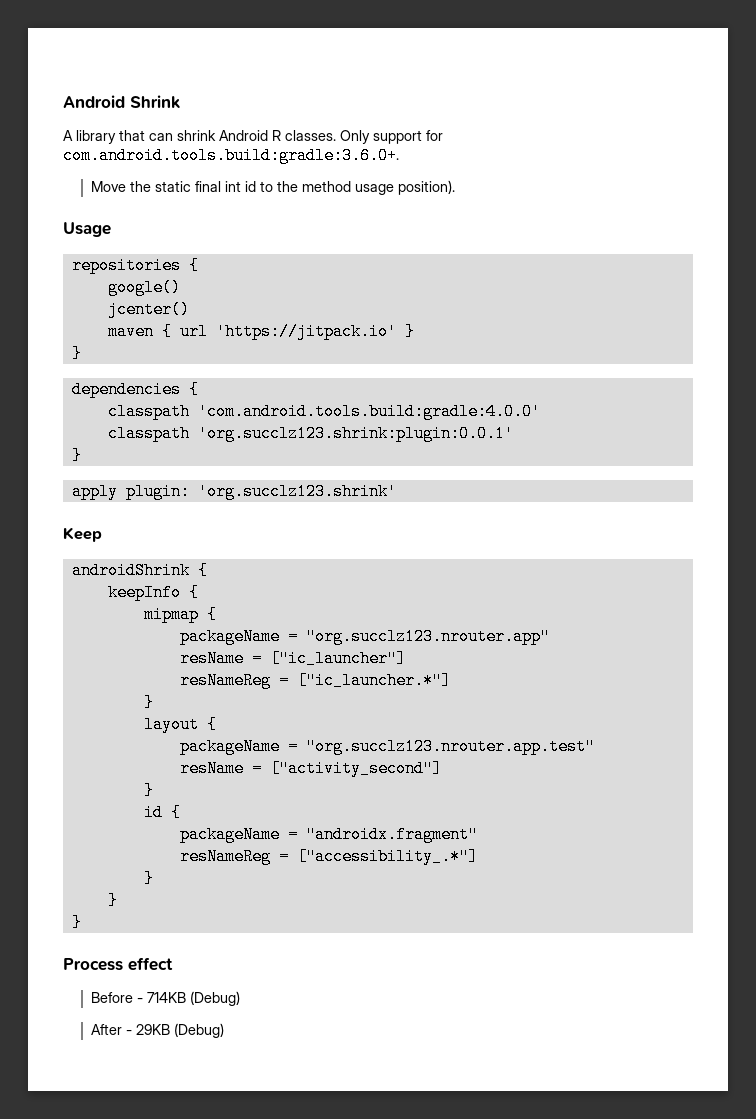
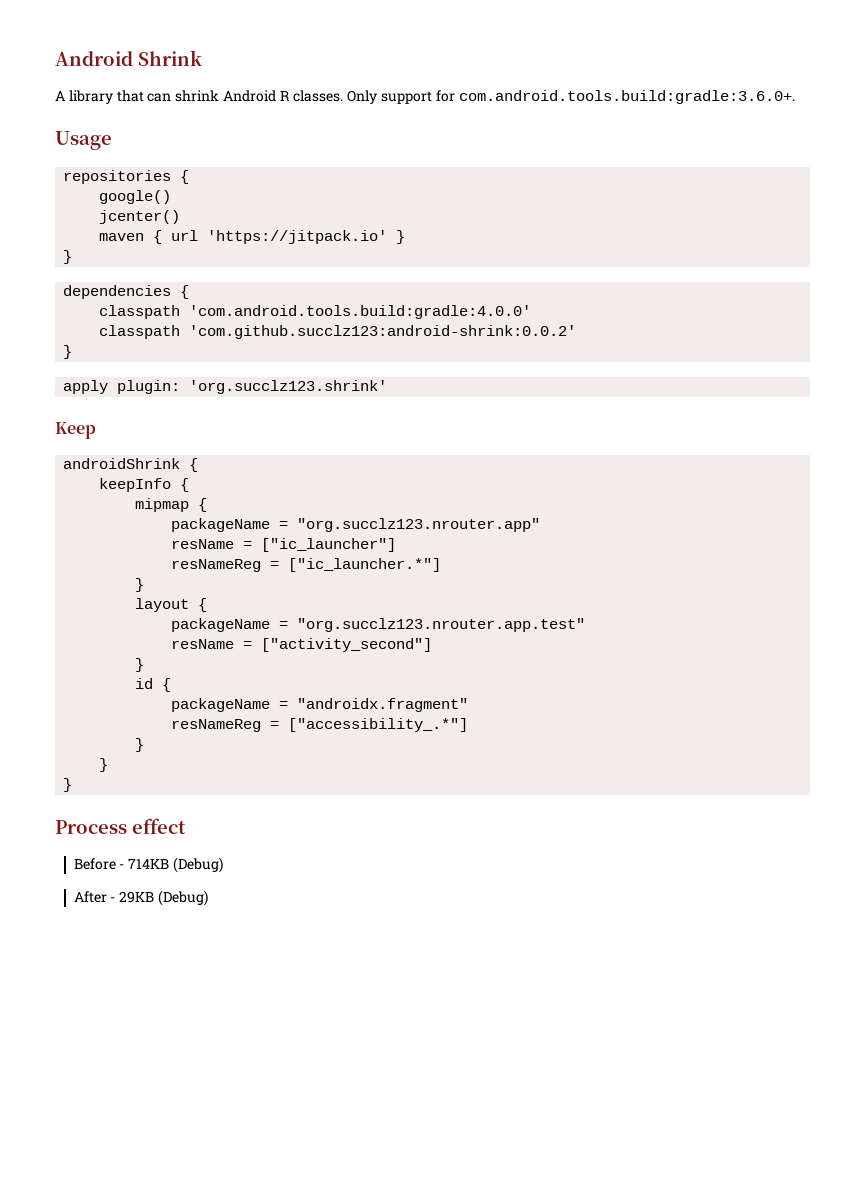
- Move the static final int id to the method usage position).
- classpath 'org.succlz123.shrink:plugin:0.0.1'
+ classpath 'com.github.succlz123:android-shrink:0.0.2'

